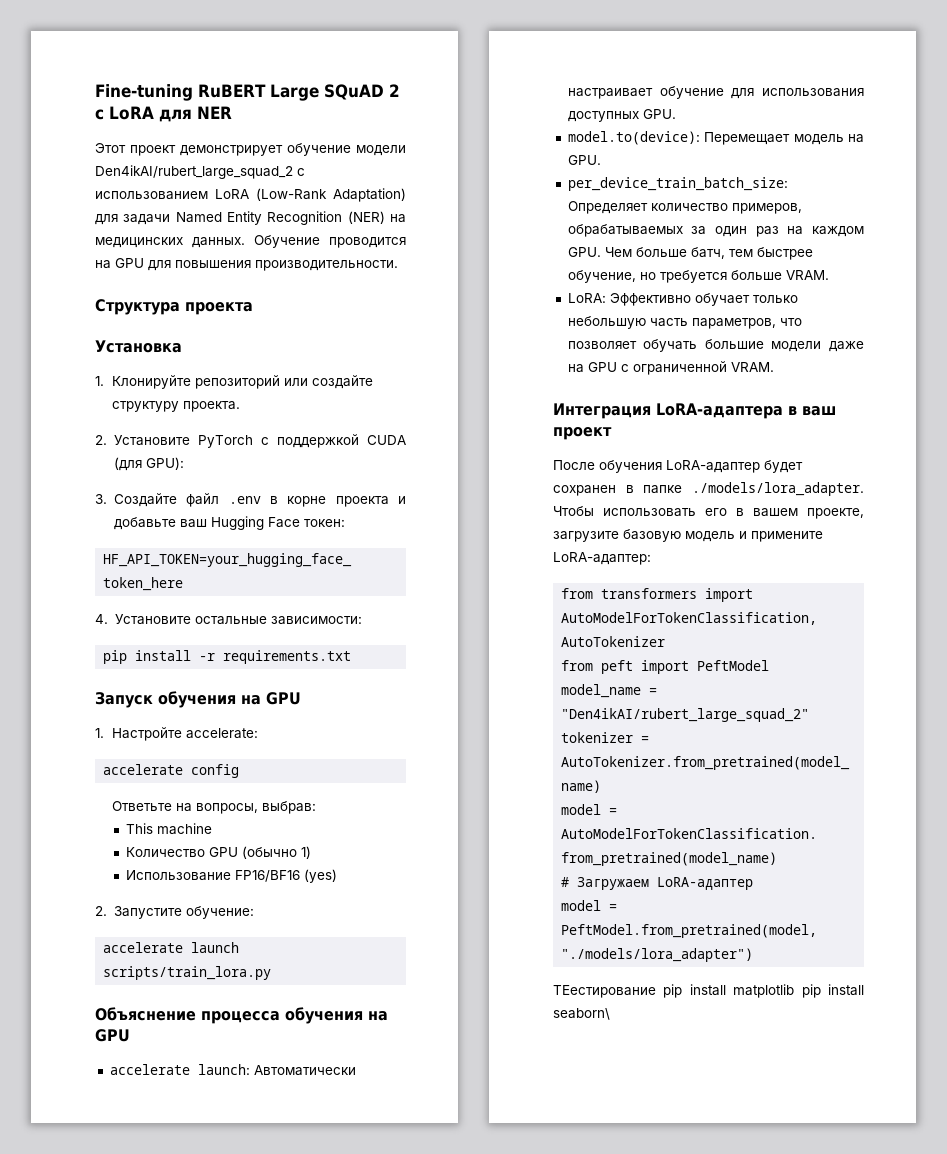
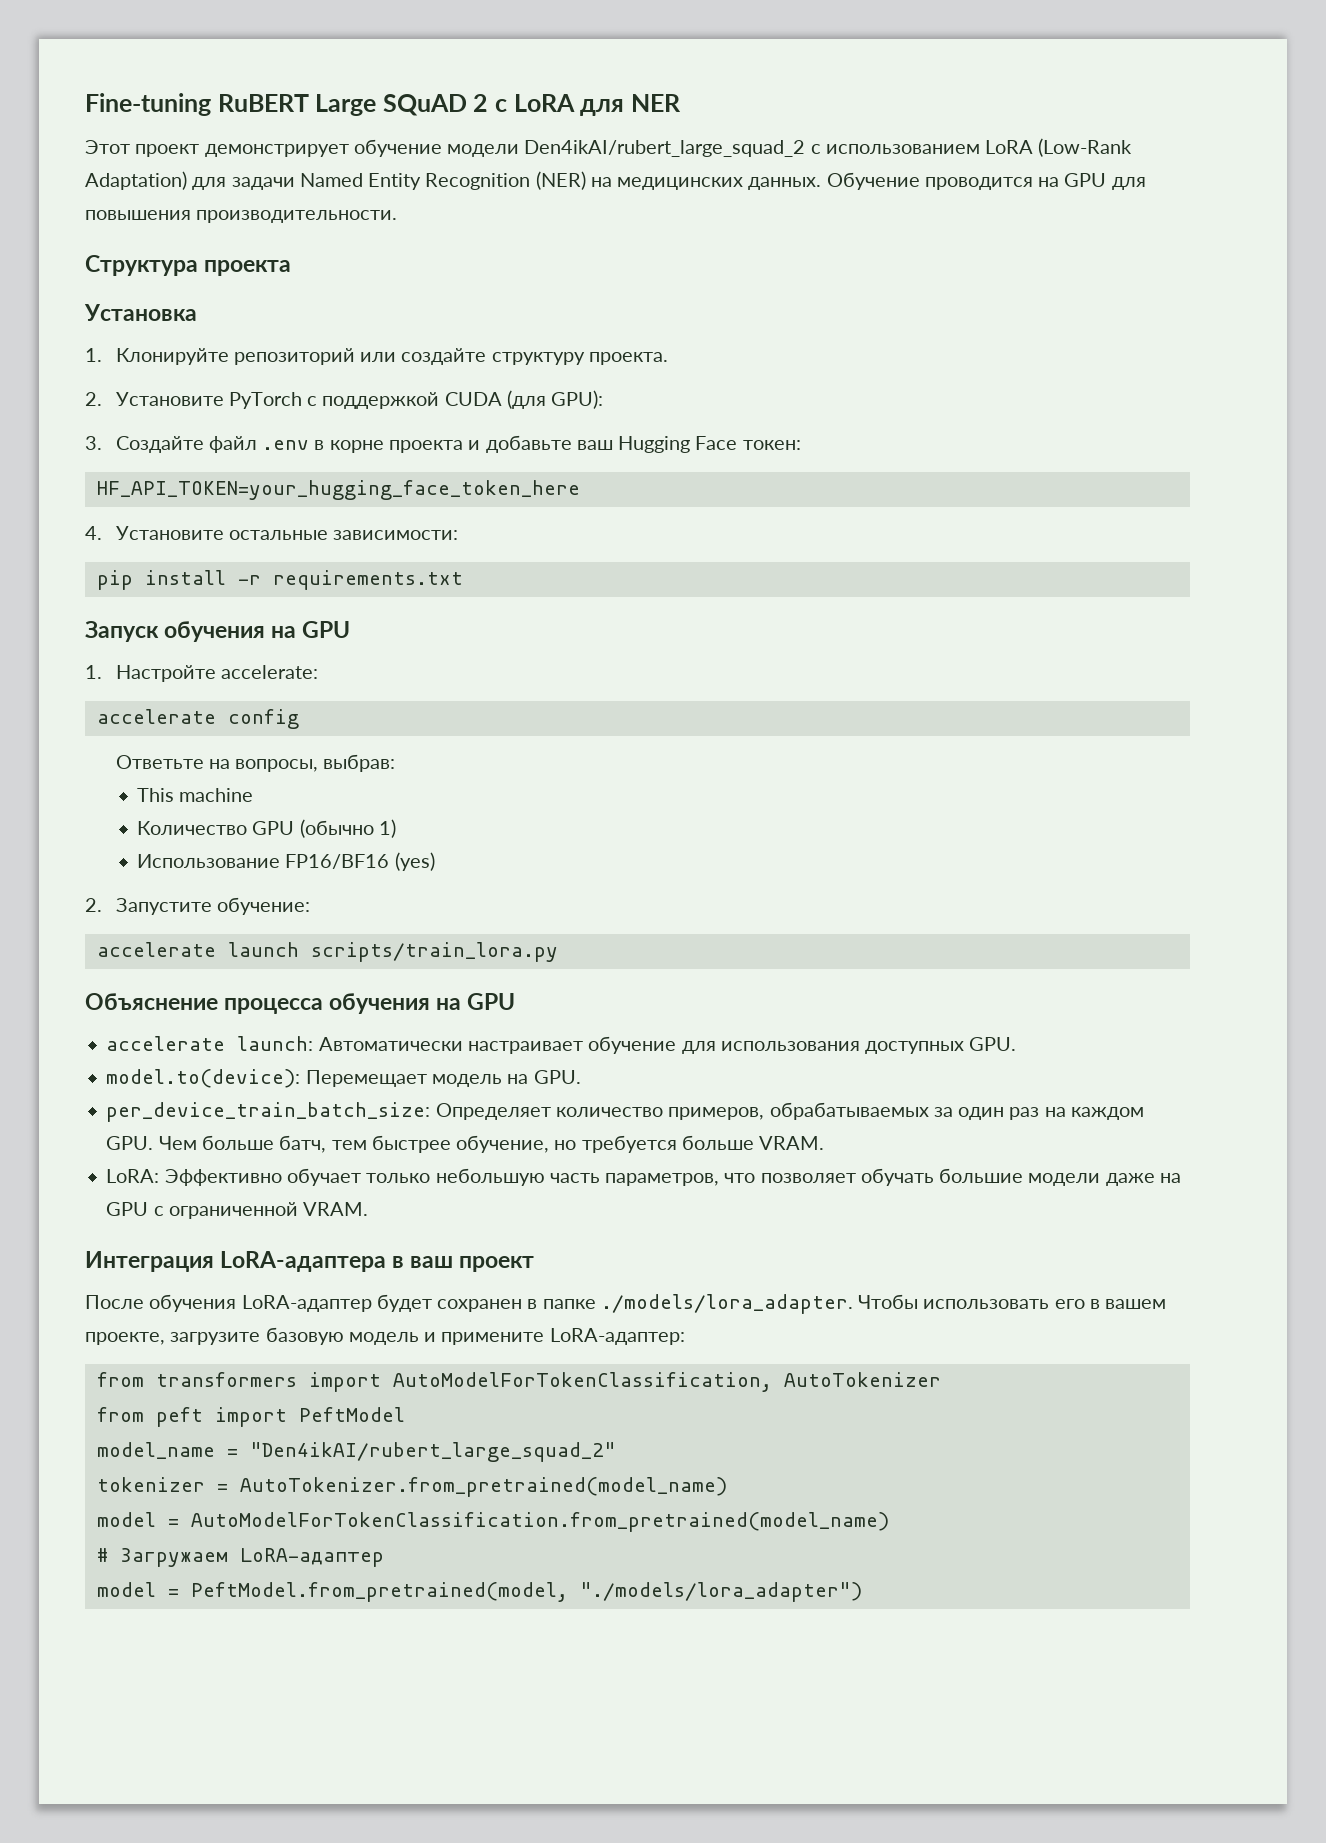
- ТЕестирование pip install matplotlib pip install seaborn\

